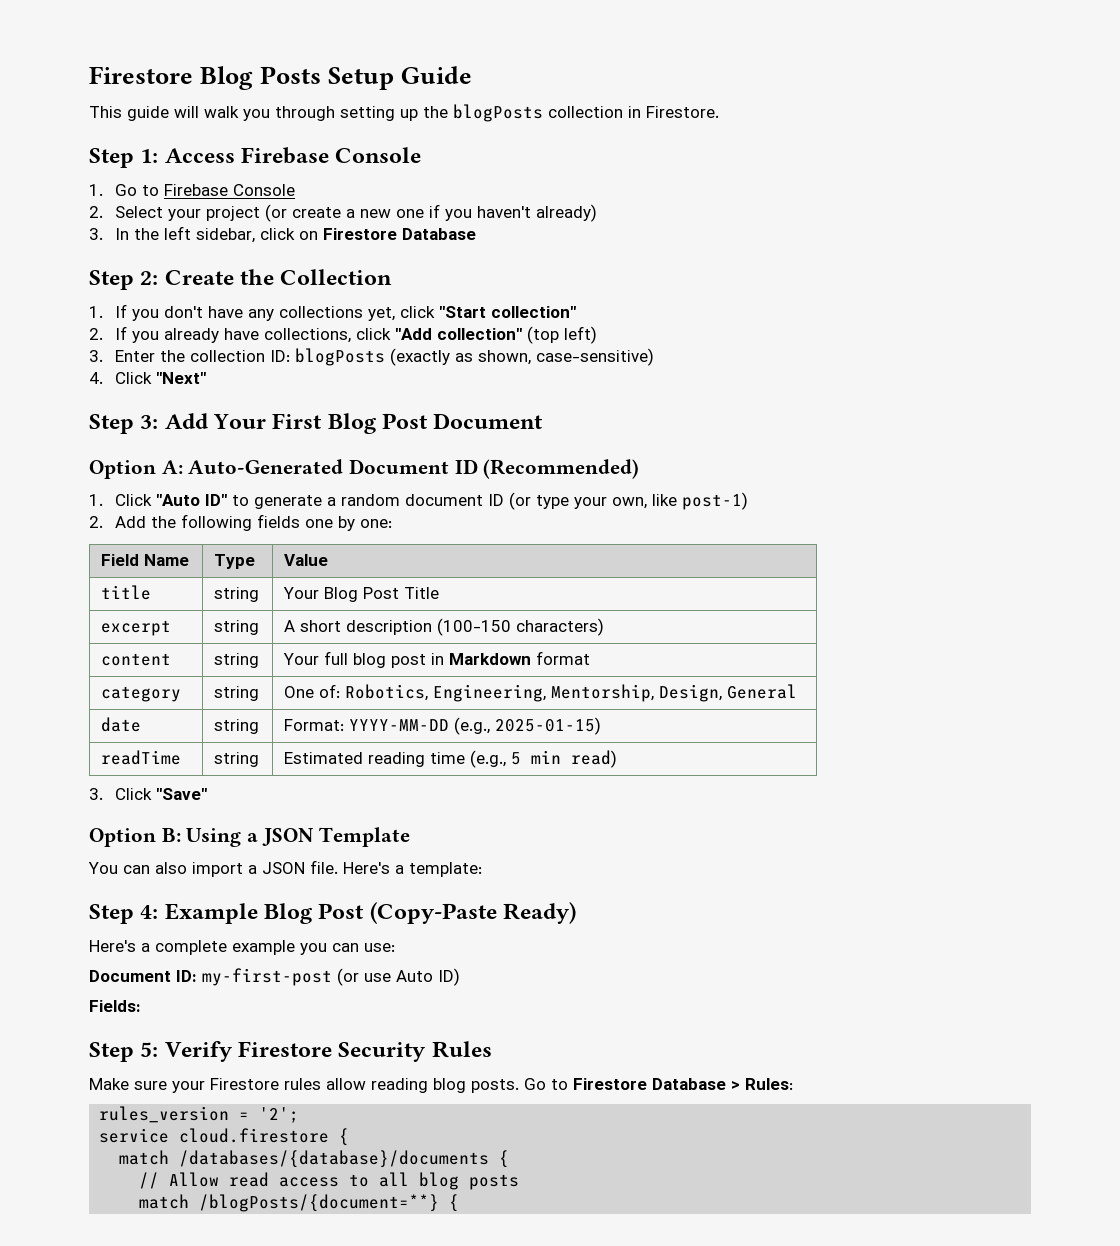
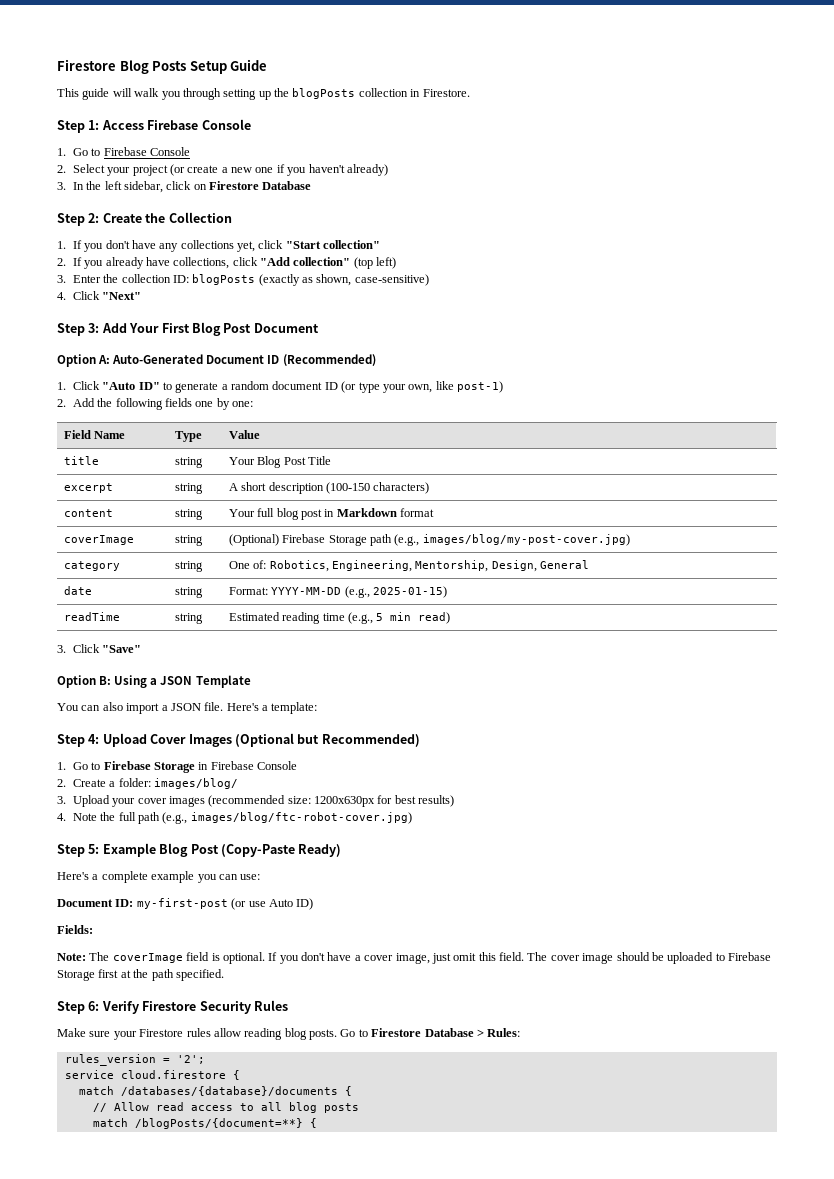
+ coverImage | string | (Optional) Firebase Storage path (e.g., images/blog/my-post-cover.jpg)
- Step 4: Example Blog Post (Copy-Paste Ready)
+ Step 4: Upload Cover Images (Optional but Recommended)
+ 1. Go to Firebase Storage in Firebase Console
+ 2. Create a folder: images/blog/
+ 3. Upload your cover images (recommended size: 1200x630px for best results)
+ 4. Note the full path (e.g., images/blog/ftc-robot-cover.jpg)
+ Step 5: Example Blog Post (Copy-Paste Ready)
- Step 5: Verify Firestore Security Rules
+ Note: The coverImage field is optional. If you don't have a cover image, just omit this field. The cover image should be uploaded to Firebase Storage first at the path specified.
+ Step 6: Verify Firestore Security Rules

